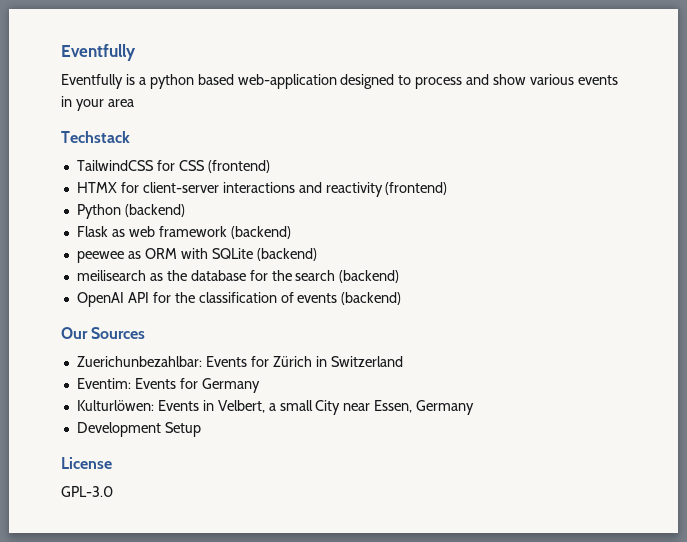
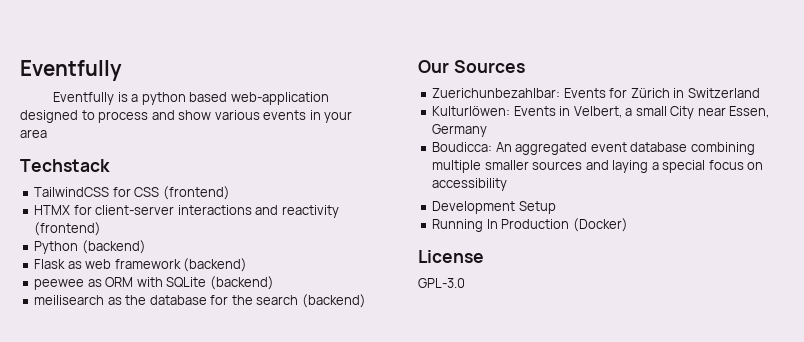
- OpenAI API for the classification of events (backend)
- Eventim: Events for Germany
+ Boudicca: An aggregated event database combining multiple smaller sources and laying a special focus on accessibility
  Development Setup
+ Running In Production (Docker)

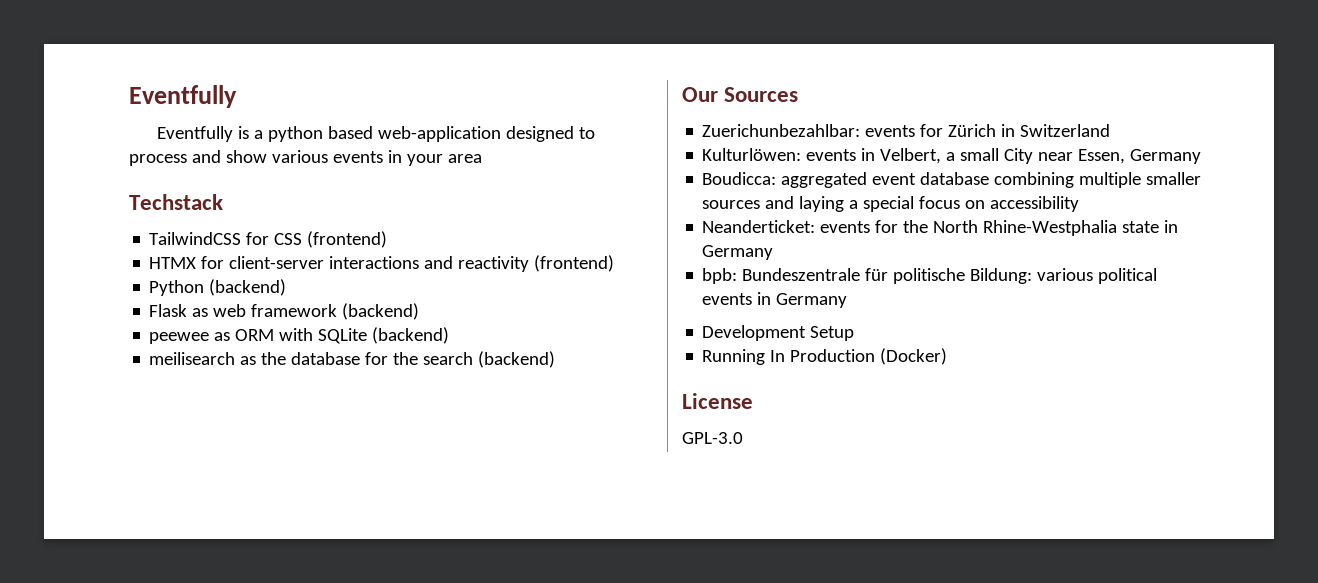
- Zuerichunbezahlbar: Events for Zürich in Switzerland
+ Zuerichunbezahlbar: events for Zürich in Switzerland
- Kulturlöwen: Events in Velbert, a small City near Essen, Germany
+ Kulturlöwen: events in Velbert, a small City near Essen, Germany
- Boudicca: An aggregated event database combining multiple smaller sources and laying a special focus on accessibility
+ Boudicca: aggregated event database combining multiple smaller sources and laying a special focus on accessibility
+ Neanderticket: events for the North Rhine-Westphalia state in Germany
+ bpb: Bundeszentrale für politische Bildung: various political events in Germany

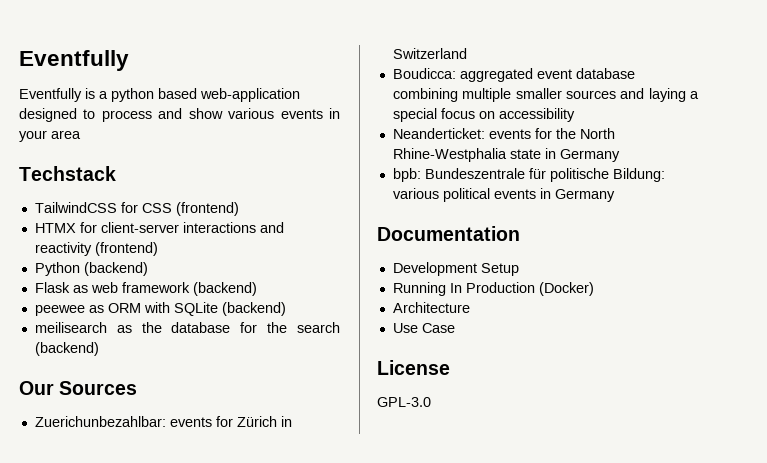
- Kulturlöwen: events in Velbert, a small City near Essen, Germany
+ Documentation
+ Architecture
+ Use Case

